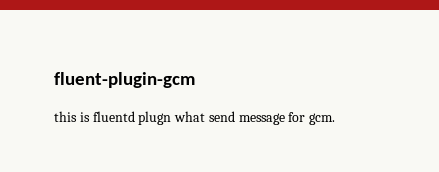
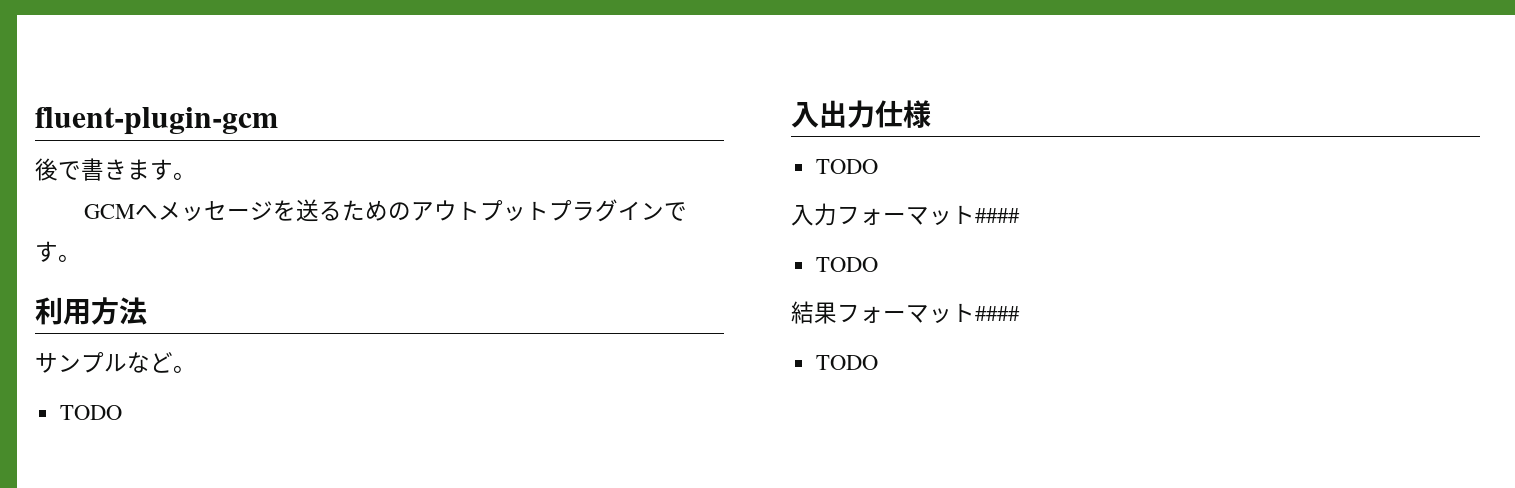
- this is fluentd plugn what send message for gcm.
+ 後で書きます。
+ GCMへメッセージを送るためのアウトプットプラグインです。
+ 利用方法
+ サンプルなど。
+ TODO
+ 入出力仕様
+ TODO
+ 入力フォーマット####
+ TODO
+ 結果フォーマット####
+ TODO

